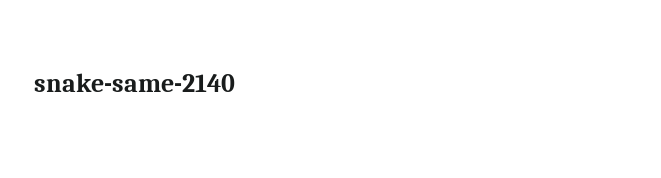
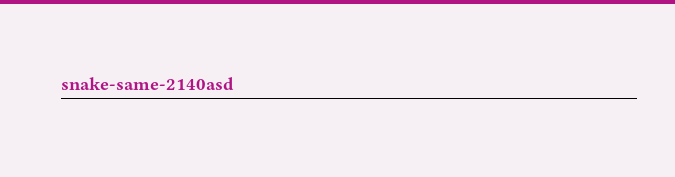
- snake-same-2140
+ snake-same-2140asd

